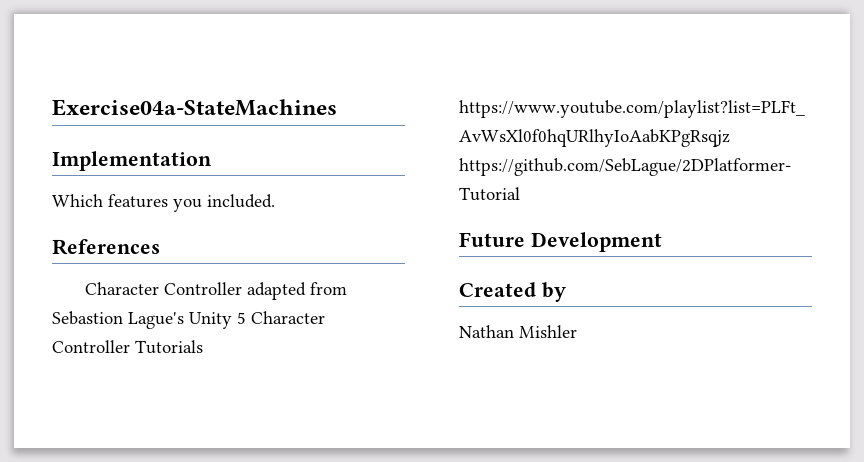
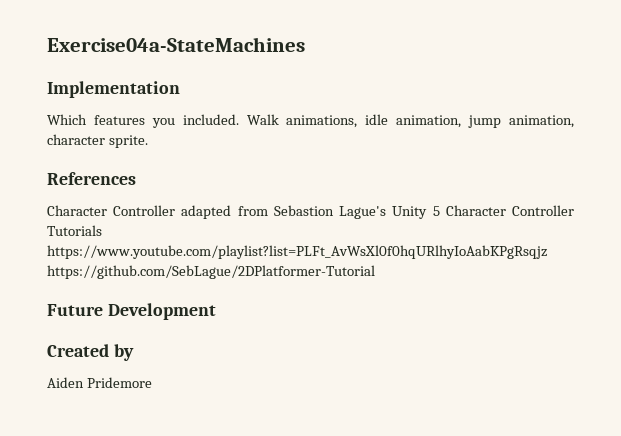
+ Walk animations, idle animation, jump animation, character sprite.
- Nathan Mishler
+ Aiden Pridemore

